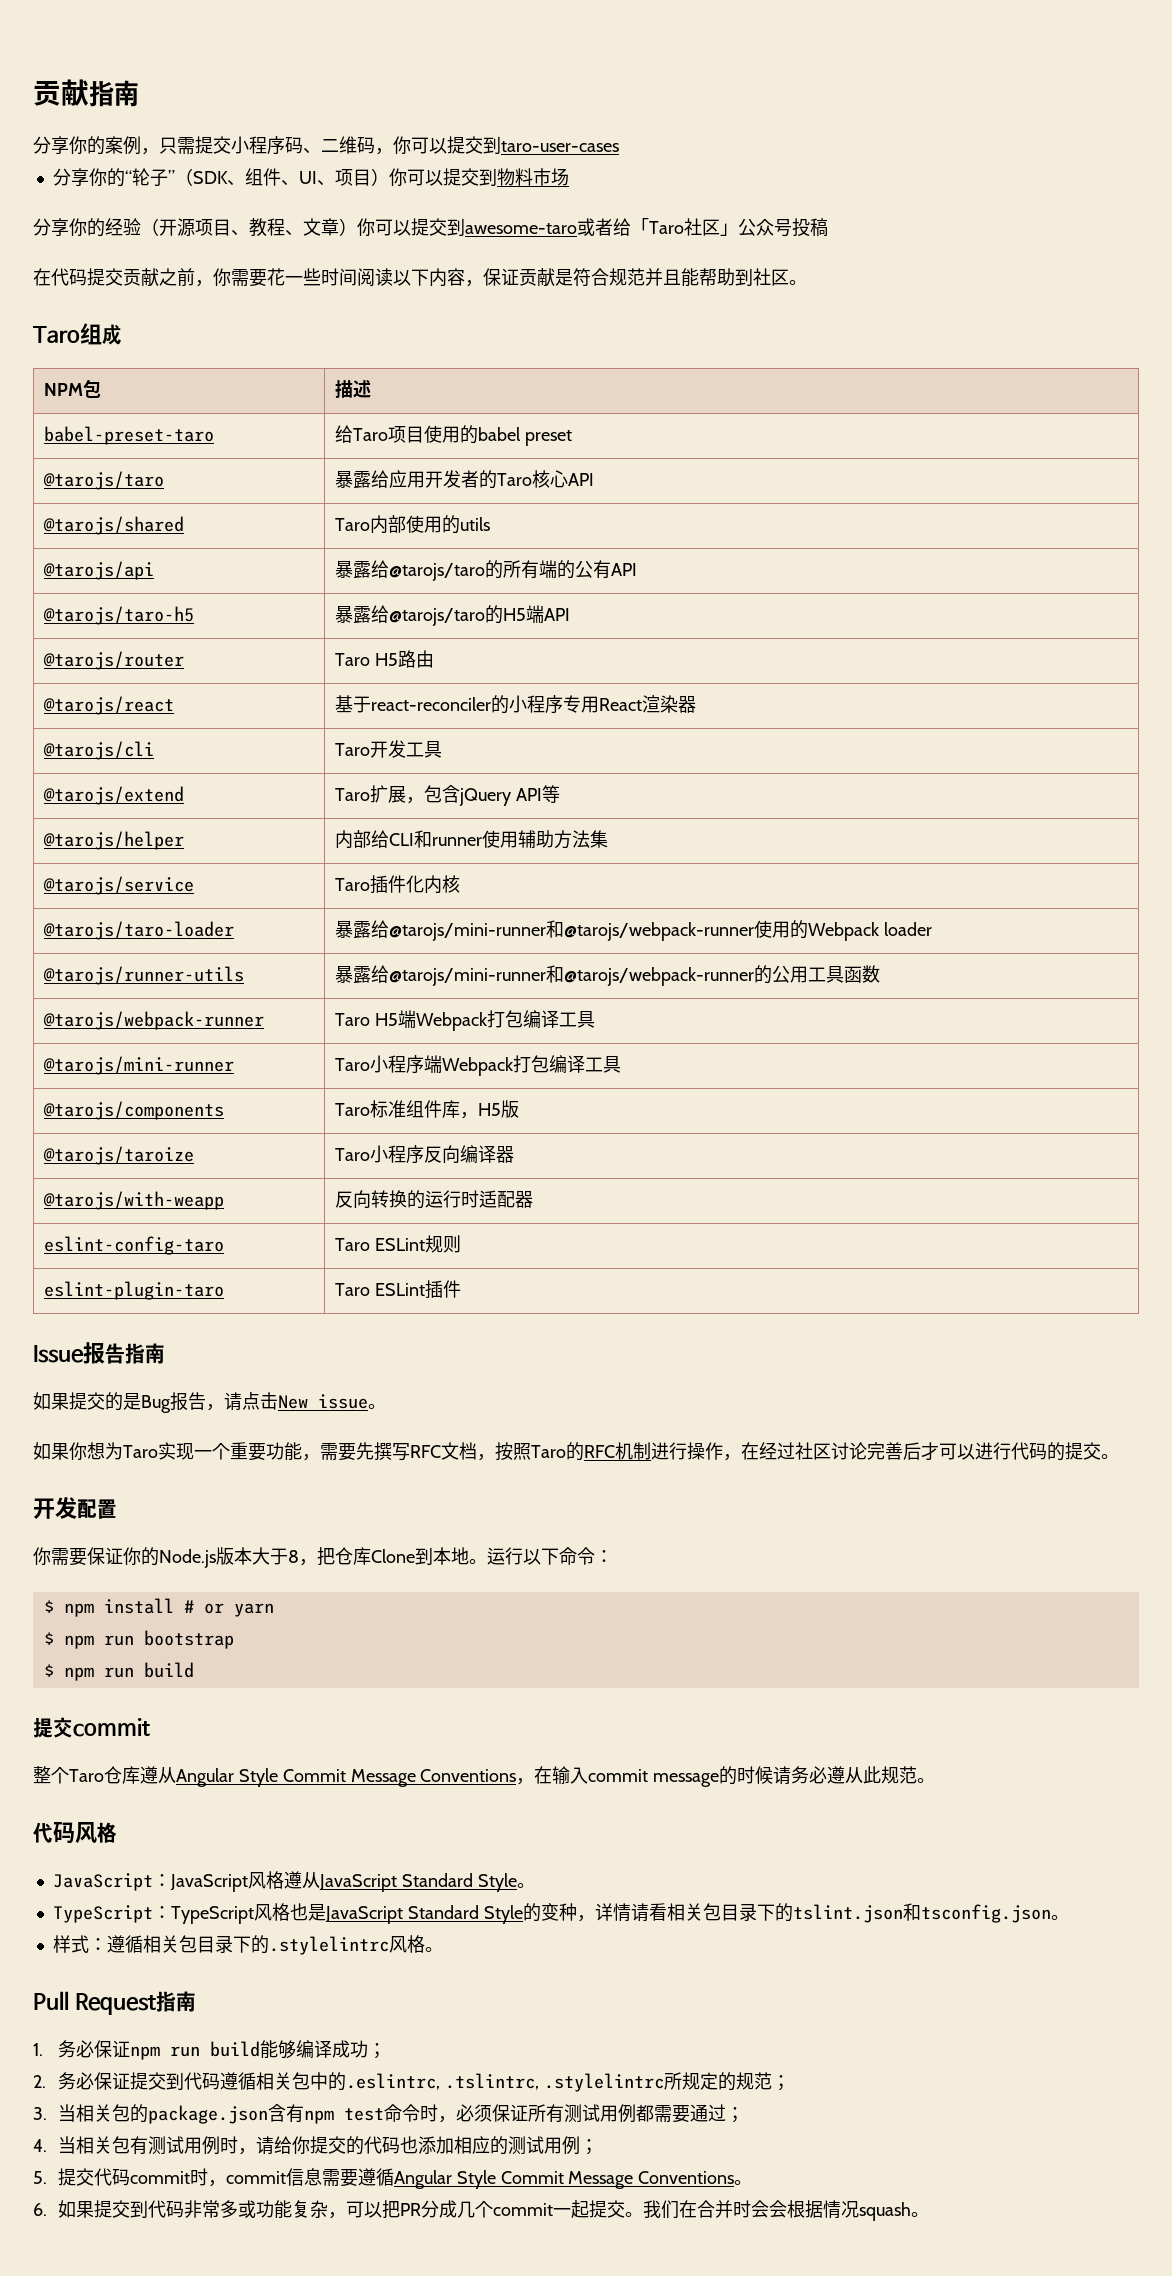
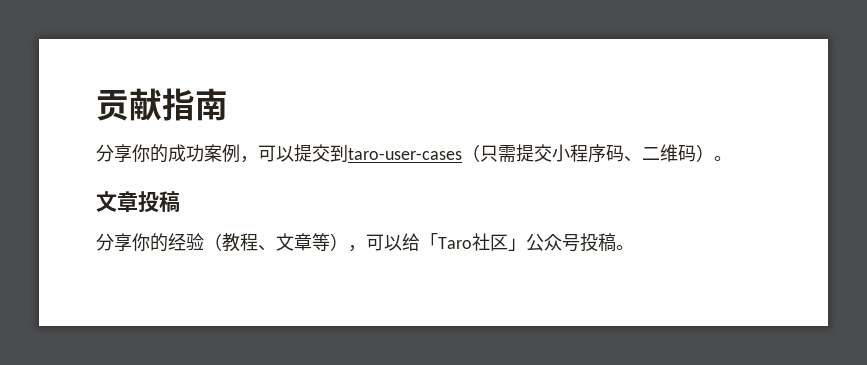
- 分享你的案例，只需提交小程序码、二维码，你可以提交到taro-user-cases
- 分享你的“轮子”（SDK、组件、UI、项目）你可以提交到物料市场
- 分享你的经验（开源项目、教程、文章）你可以提交到awesome-taro或者给「Taro社区」公众号投稿
- 在代码提交贡献之前，你需要花一些时间阅读以下内容，保证贡献是符合规范并且能帮助到社区。
- Taro组成
- NPM包 | 描述
- babel-preset-taro | 给Taro项目使用的babel preset
- @tarojs/taro | 暴露给应用开发者的Taro核心API
- @tarojs/shared | Taro内部使用的utils
- @tarojs/api | 暴露给@tarojs/taro的所有端的公有API
- @tarojs/taro-h5 | 暴露给@tarojs/taro的H5端API
- @tarojs/router | Taro H5路由
- @tarojs/react | 基于react-reconciler的小程序专用React渲染器
- @tarojs/cli | Taro开发工具
- @tarojs/extend | Taro扩展，包含jQuery API等
- @tarojs/helper | 内部给CLI和runner使用辅助方法集
- @tarojs/service | Taro插件化内核
- @tarojs/taro-loader | 暴露给@tarojs/mini-runner和@tarojs/webpack-runner使用的Webpack loader
- @tarojs/runner-utils | 暴露给@tarojs/mini-runner和@tarojs/webpack-runner的公用工具函数
- @tarojs/webpack-runner | Taro H5端Webpack打包编译工具
- @tarojs/mini-runner | Taro小程序端Webpack打包编译工具
- @tarojs/components | Taro标准组件库，H5版
- @tarojs/taroize | Taro小程序反向编译器
- @tarojs/with-weapp | 反向转换的运行时适配器
- eslint-config-taro | Taro ESLint规则
- eslint-plugin-taro | Taro ESLint插件
- Issue报告指南
- 如果提交的是Bug报告，请点击New issue。
- 如果你想为Taro实现一个重要功能，需要先撰写RFC文档，按照Taro的RFC机制进行操作，在经过社区讨论完善后才可以进行代码的提交。
- 开发配置
- 你需要保证你的Node.js版本大于8，把仓库Clone到本地。运行以下命令：
- $ npm install # or yarn
- $ npm run bootstrap
- $ npm run build
- 提交commit
- 整个Taro仓库遵从Angular Style Commit Message Conventions，在输入commit message的时候请务必遵从此规范。
- 代码风格
- JavaScript：JavaScript风格遵从JavaScript Standard Style。
- TypeScript：TypeScript风格也是JavaScript Standard Style的变种，详情请看相关包目录下的tslint.json和tsconfig.json。
- 样式：遵循相关包目录下的.stylelintrc风格。
- Pull Request指南
- 1.务必保证npm run build能够编译成功；
- 2.务必保证提交到代码遵循相关包中的.eslintrc, .tslintrc, .stylelintrc所规定的规范；
- 3.当相关包的package.json含有npm test命令时，必须保证所有测试用例都需要通过；
- 4.当相关包有测试用例时，请给你提交的代码也添加相应的测试用例；
- 5.提交代码commit时，commit信息需要遵循Angular Style Commit Message Conventions。
- 6.如果提交到代码非常多或功能复杂，可以把PR分成几个commit一起提交。我们在合并时会会根据情况squash。
+ 分享你的成功案例，可以提交到taro-user-cases（只需提交小程序码、二维码）。
+ 文章投稿
+ 分享你的经验（教程、文章等），可以给「Taro社区」公众号投稿。

